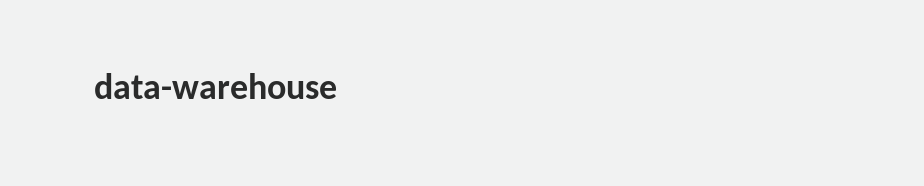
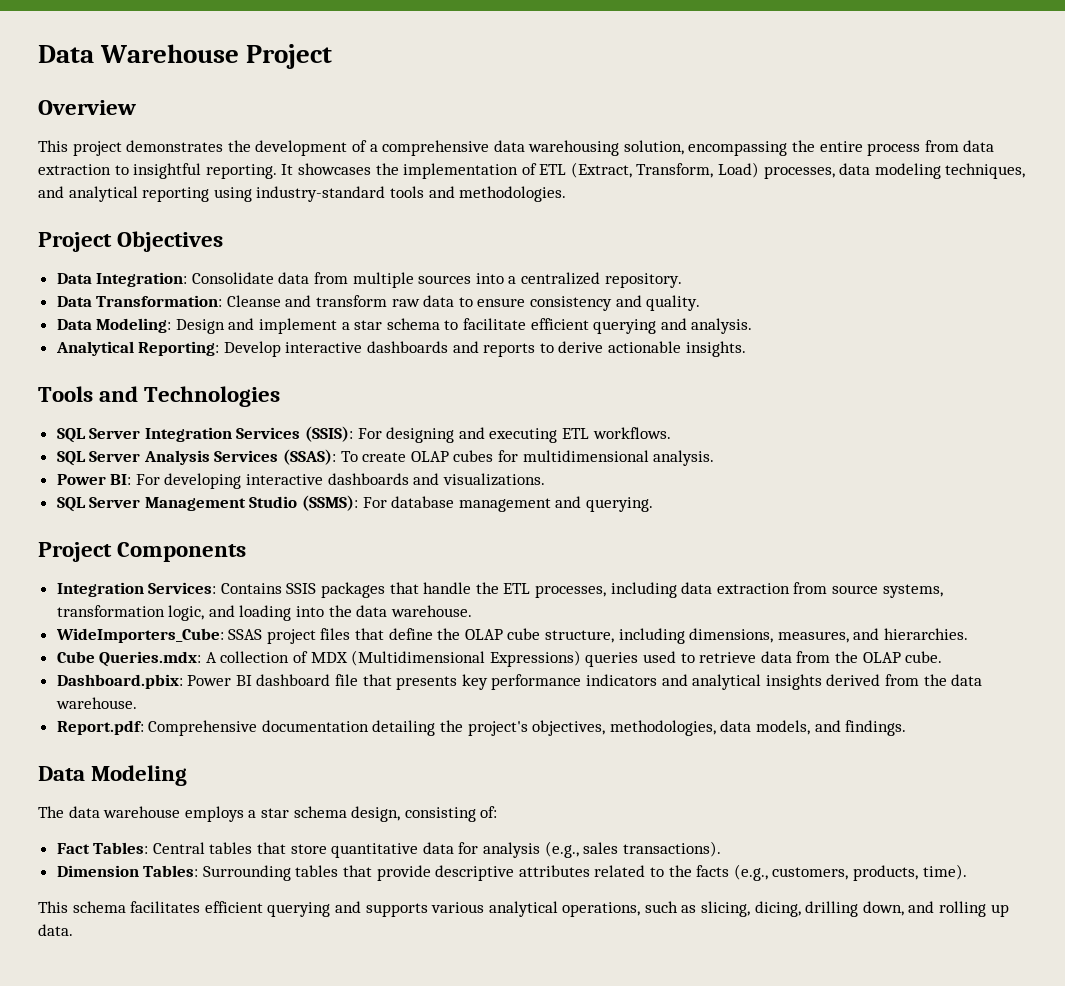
- data-warehouse
+ Data Warehouse Project
+ Overview
+ This project demonstrates the development of a comprehensive data warehousing solution, encompassing the entire process from data extraction to insightful reporting. It showcases the implementation of ETL (Extract, Transform, Load) processes, data modeling techniques, and analytical reporting using industry-standard tools and methodologies.
+ Project Objectives
+ Data Integration: Consolidate data from multiple sources into a centralized repository.
+ Data Transformation: Cleanse and transform raw data to ensure consistency and quality.
+ Data Modeling: Design and implement a star schema to facilitate efficient querying and analysis.
+ Analytical Reporting: Develop interactive dashboards and reports to derive actionable insights.
+ Tools and Technologies
+ SQL Server Integration Services (SSIS): For designing and executing ETL workflows.
+ SQL Server Analysis Services (SSAS): To create OLAP cubes for multidimensional analysis.
+ Power BI: For developing interactive dashboards and visualizations.
+ SQL Server Management Studio (SSMS): For database management and querying.
+ Project Components
+ Integration Services: Contains SSIS packages that handle the ETL processes, including data extraction from source systems, transformation logic, and loading into the data warehouse.
+ WideImporters_Cube: SSAS project files that define the OLAP cube structure, including dimensions, measures, and hierarchies.
+ Cube Queries.mdx: A collection of MDX (Multidimensional Expressions) queries used to retrieve data from the OLAP cube.
+ Dashboard.pbix: Power BI dashboard file that presents key performance indicators and analytical insights derived from the data warehouse.
+ Report.pdf: Comprehensive documentation detailing the project's objectives, methodologies, data models, and findings.
+ Data Modeling
+ The data warehouse employs a star schema design, consisting of:
+ Fact Tables: Central tables that store quantitative data for analysis (e.g., sales transactions).
+ Dimension Tables: Surrounding tables that provide descriptive attributes related to the facts (e.g., customers, products, time).
+ This schema facilitates efficient querying and supports various analytical operations, such as slicing, dicing, drilling down, and rolling up data.

